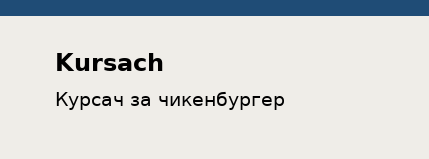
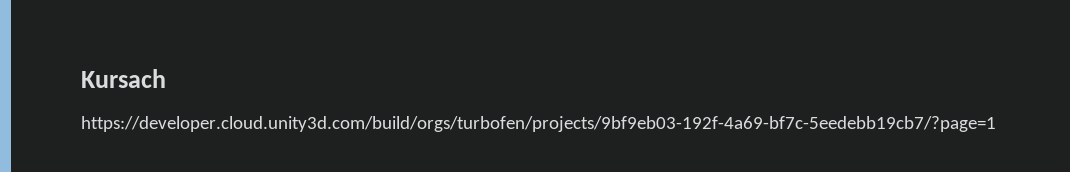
- Курсач за чикенбургер
+ https://developer.cloud.unity3d.com/build/orgs/turbofen/projects/9bf9eb03-192f-4a69-bf7c-5eedebb19cb7/?page=1

